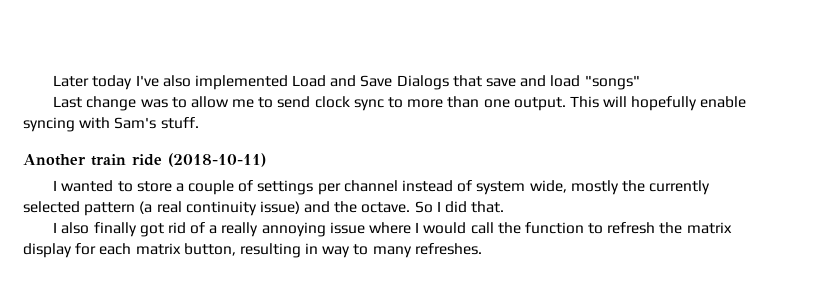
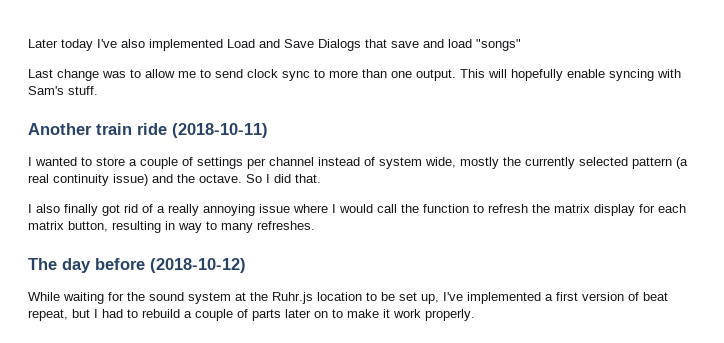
+ The day before (2018-10-12)
+ While waiting for the sound system at the Ruhr.js location to be set up, I've implemented a first version of beat repeat, but I had to rebuild a couple of parts later on to make it work properly.

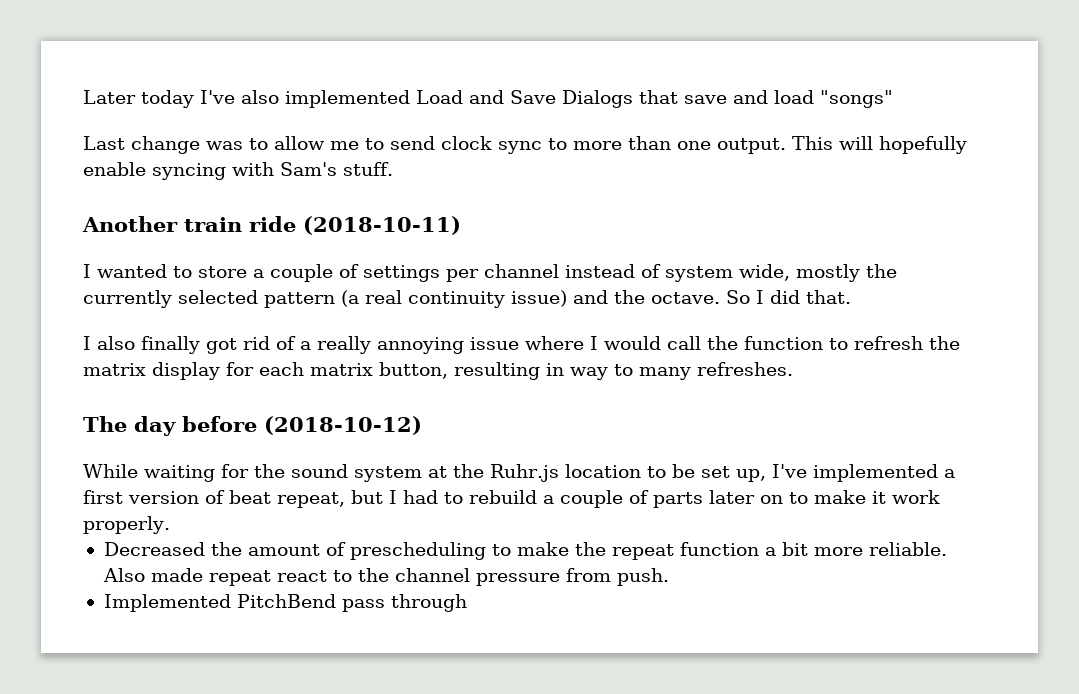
+ Decreased the amount of prescheduling to make the repeat function a bit more reliable. Also made repeat react to the channel pressure from push.
+ Implemented PitchBend pass through

